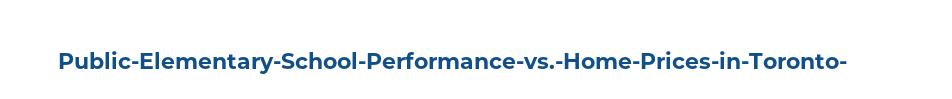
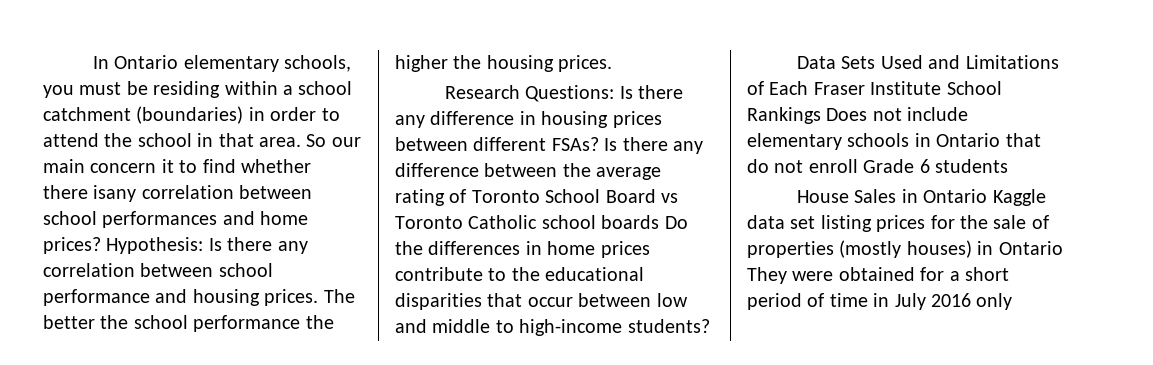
- Public-Elementary-School-Performance-vs.-Home-Prices-in-Toronto-
+ In Ontario elementary schools, you must be residing within a school catchment (boundaries) in order to attend the school in that area. So our main concern it to find whether there isany correlation between school performances and home prices? Hypothesis: Is there any correlation between school performance and housing prices. The better the school performance the higher the housing prices.
+ Research Questions: Is there any difference in housing prices between different FSAs? Is there any difference between the average rating of Toronto School Board vs Toronto Catholic school boards Do the differences in home prices contribute to the educational disparities that occur between low and middle to high-income students?
+ Data Sets Used and Limitations of Each Fraser Institute School Rankings Does not include elementary schools in Ontario that do not enroll Grade 6 students
+ House Sales in Ontario Kaggle data set listing prices for the sale of properties (mostly houses) in Ontario They were obtained for a short period of time in July 2016 only

